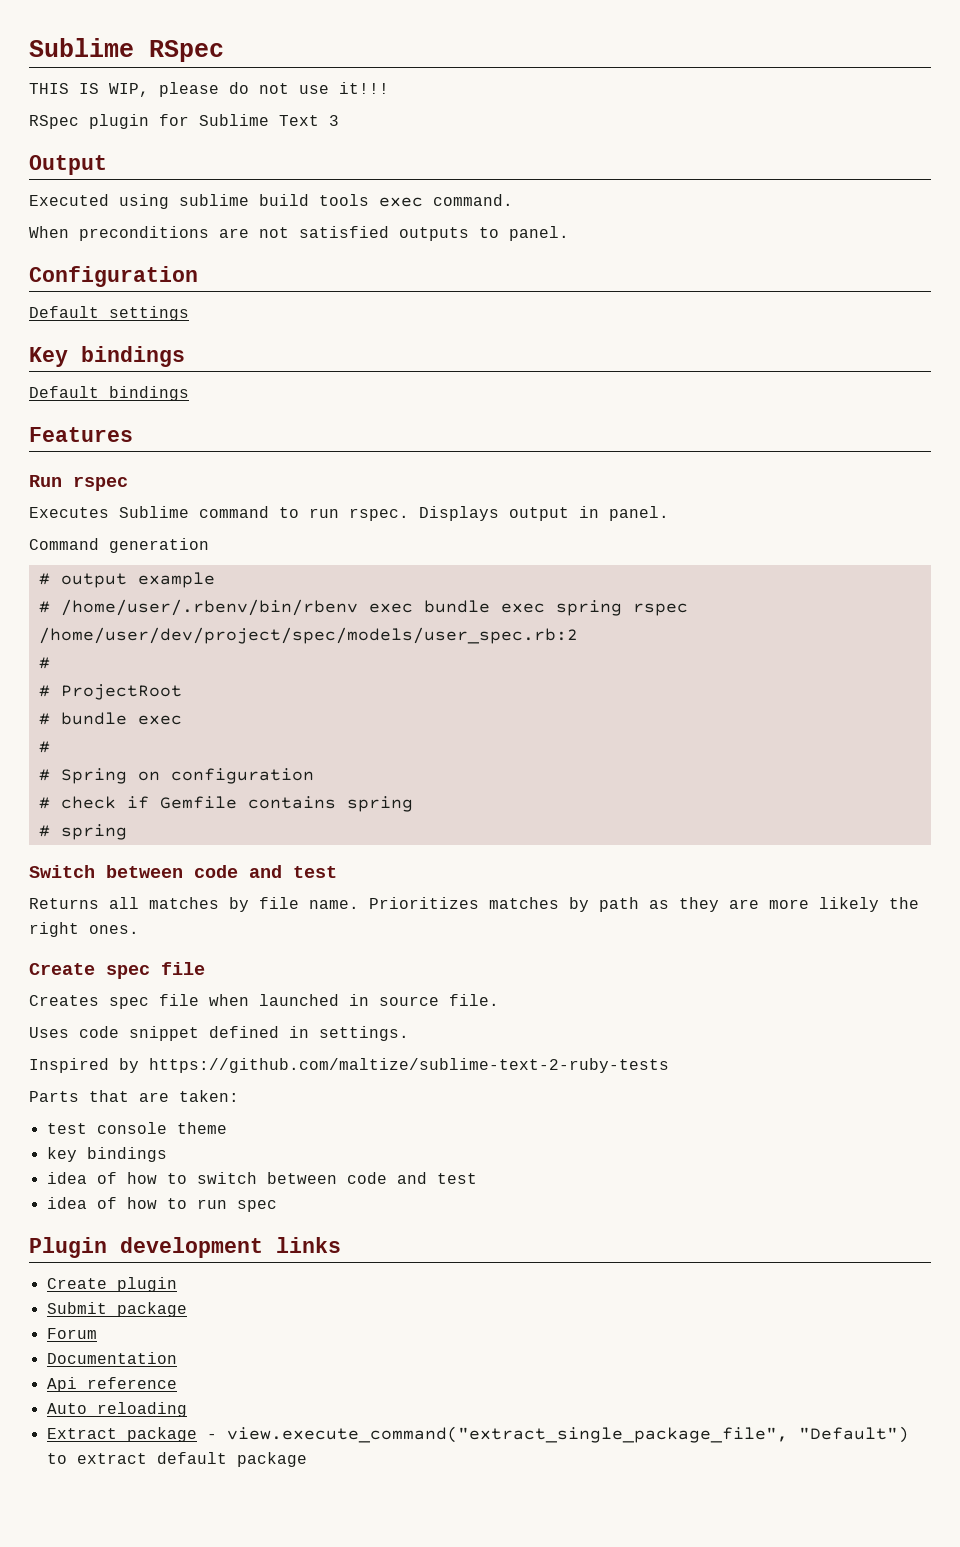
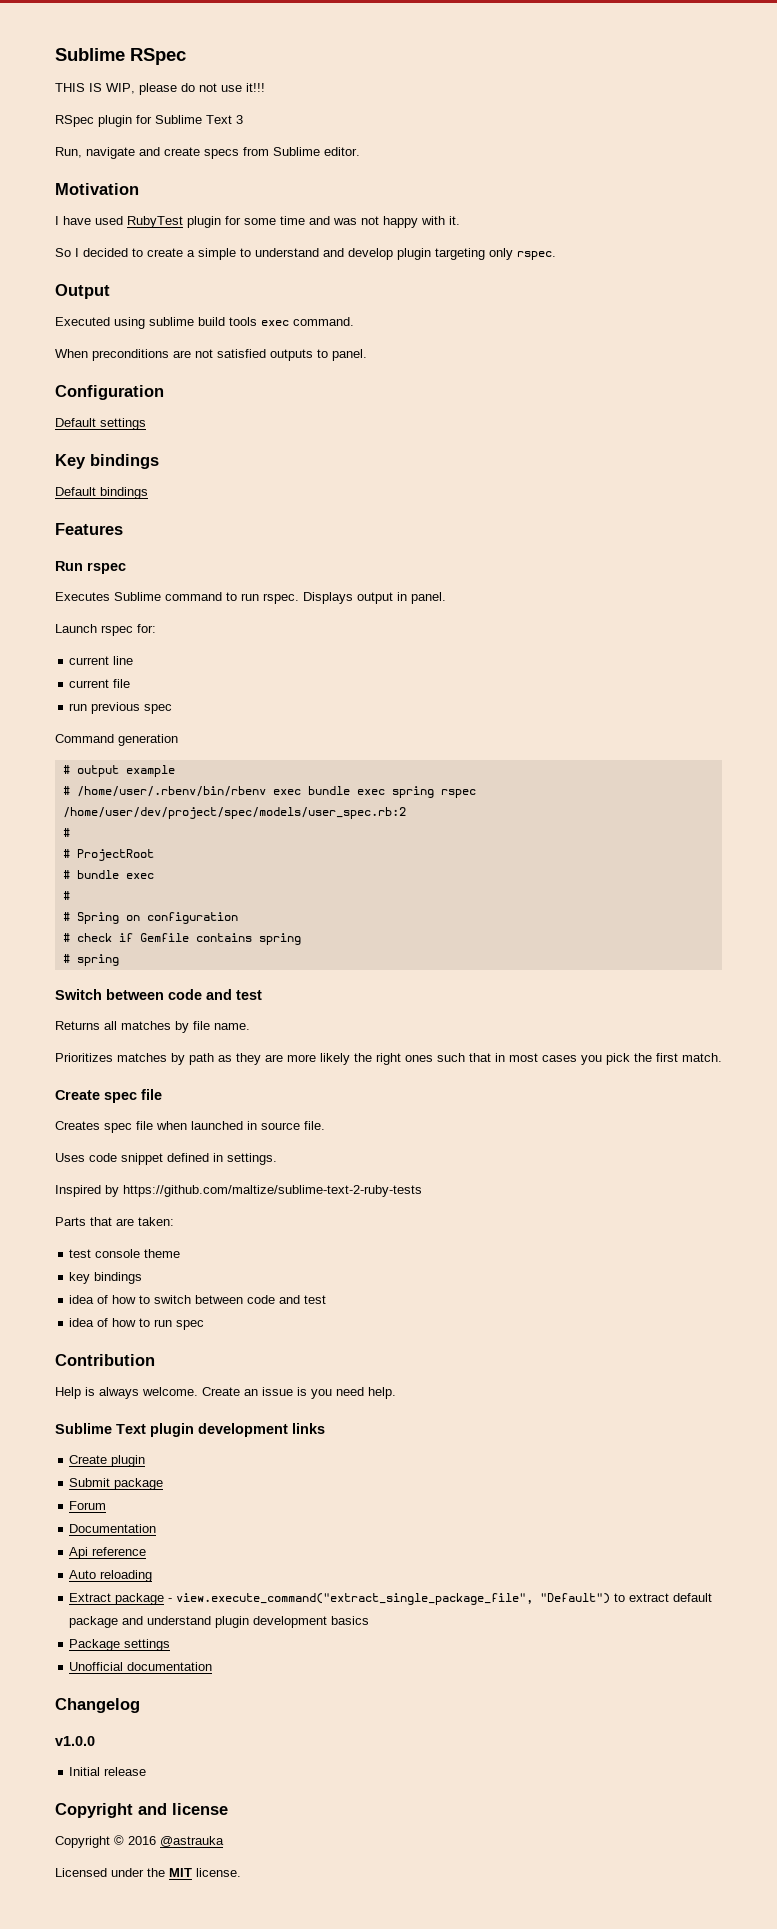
+ Run, navigate and create specs from Sublime editor.
+ Motivation
+ I have used RubyTest plugin for some time and was not happy with it.
+ So I decided to create a simple to understand and develop plugin targeting only rspec.
+ Launch rspec for:
+ current line
+ current file
+ run previous spec
- Returns all matches by file name. Prioritizes matches by path as they are more likely the right ones.
+ Returns all matches by file name.
+ Prioritizes matches by path as they are more likely the right ones such that in most cases you pick the first match.
- Plugin development links
+ Contribution
+ Help is always welcome. Create an issue is you need help.
+ Sublime Text plugin development links
- Extract package - view.execute_command("extract_single_package_file", "Default") to extract default package
+ Extract package - view.execute_command("extract_single_package_file", "Default") to extract default package and understand plugin development basics
+ Package settings
+ Unofficial documentation
+ Changelog
+ v1.0.0
+ Initial release
+ Copyright and license
+ Copyright © 2016 @astrauka
+ Licensed under the MIT license.

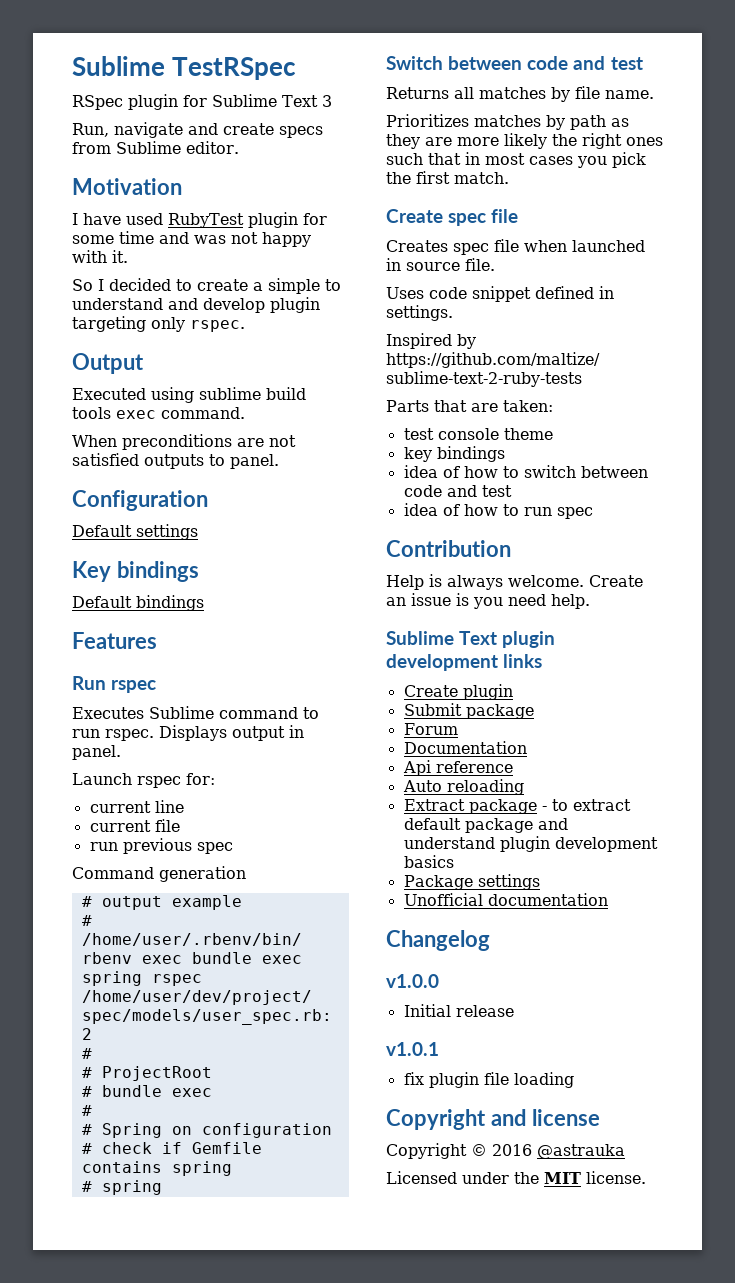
- Sublime RSpec
- THIS IS WIP, please do not use it!!!
+ Sublime TestRSpec
- Extract package - view.execute_command("extract_single_package_file", "Default") to extract default package and understand plugin development basics
+ Extract package - to extract default package and understand plugin development basics
+ v1.0.1
+ fix plugin file loading

